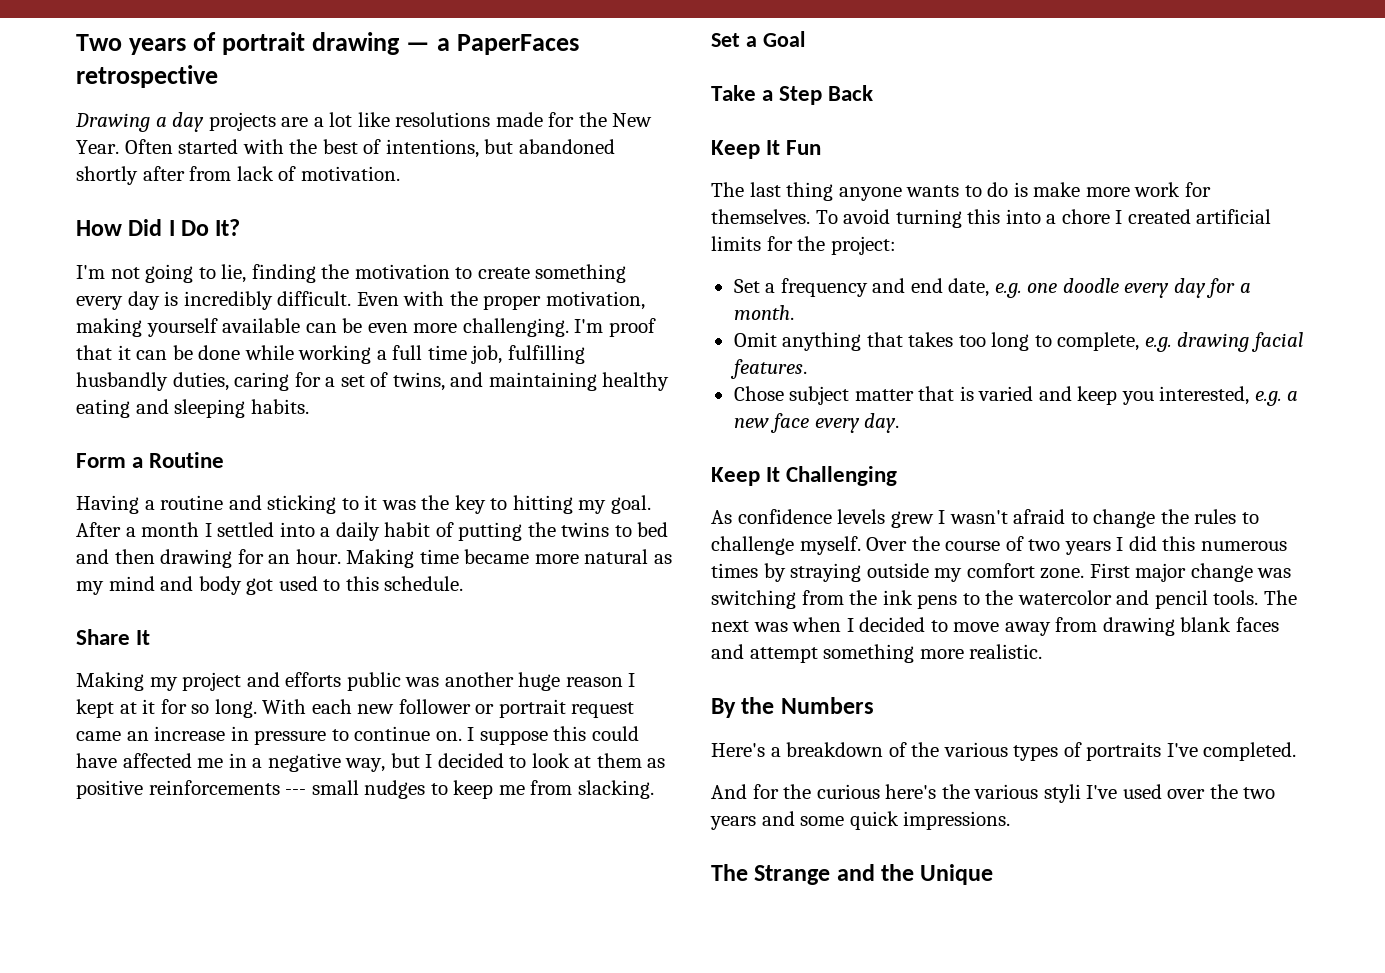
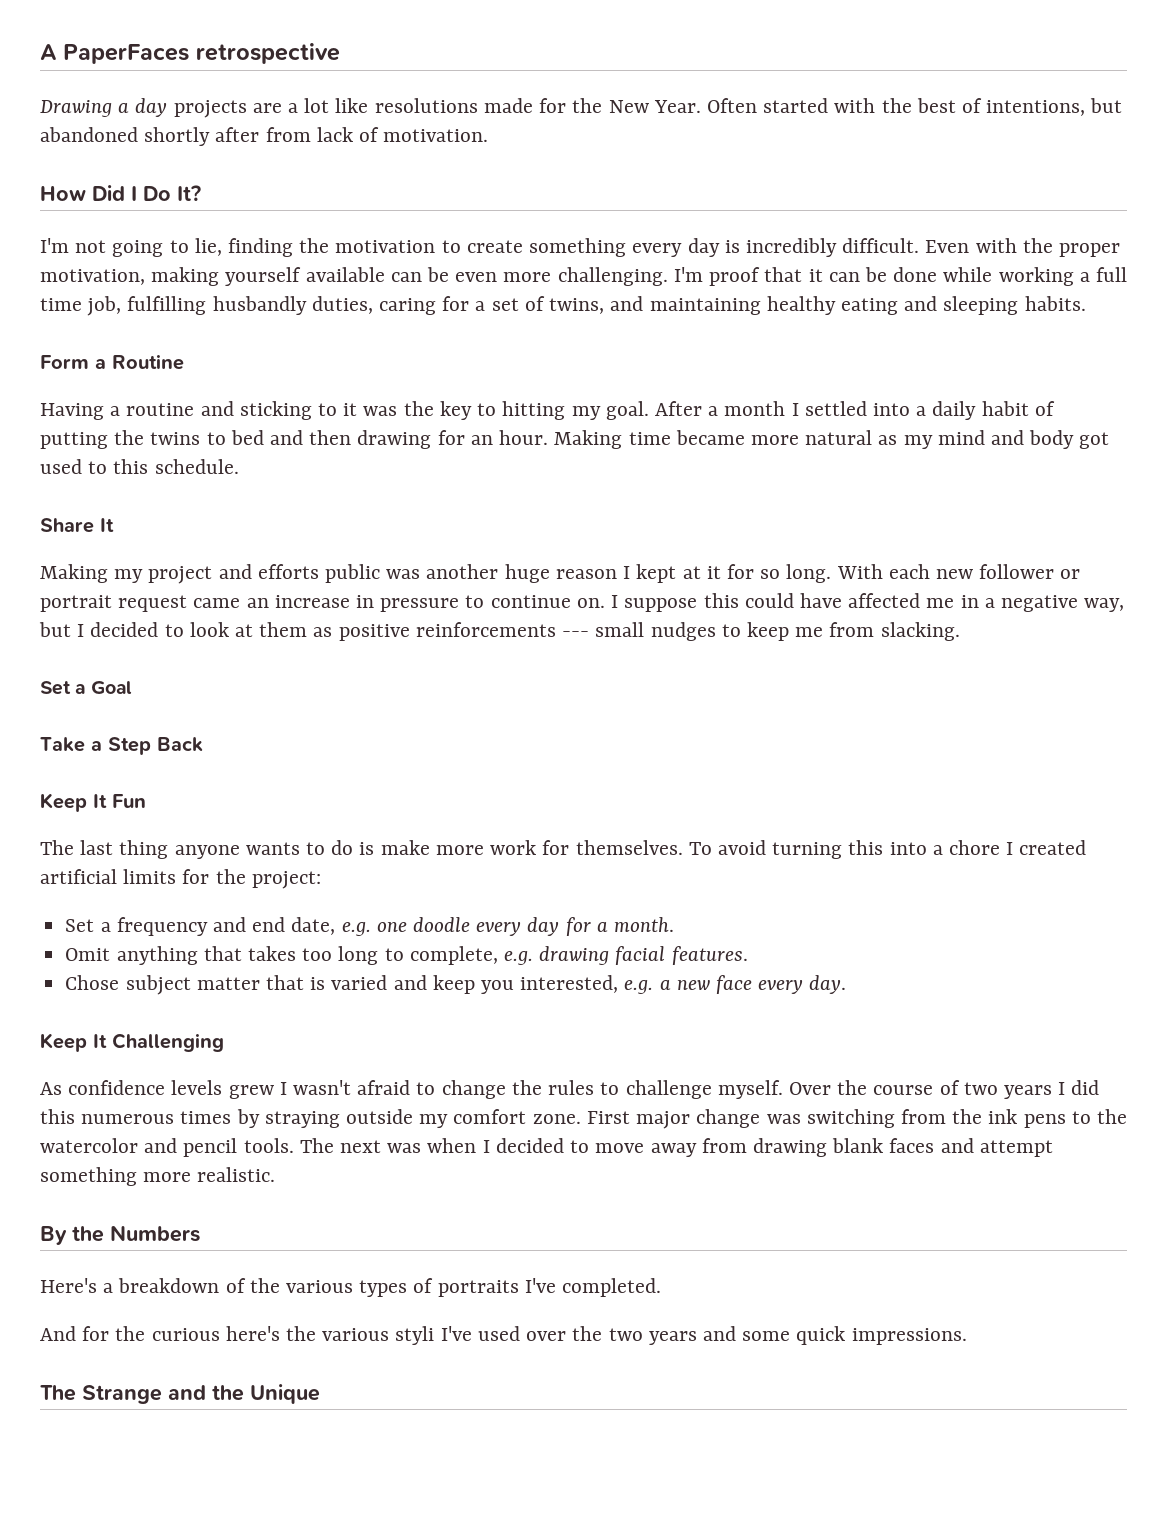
- Two years of portrait drawing — a PaperFaces retrospective
+ A PaperFaces retrospective

